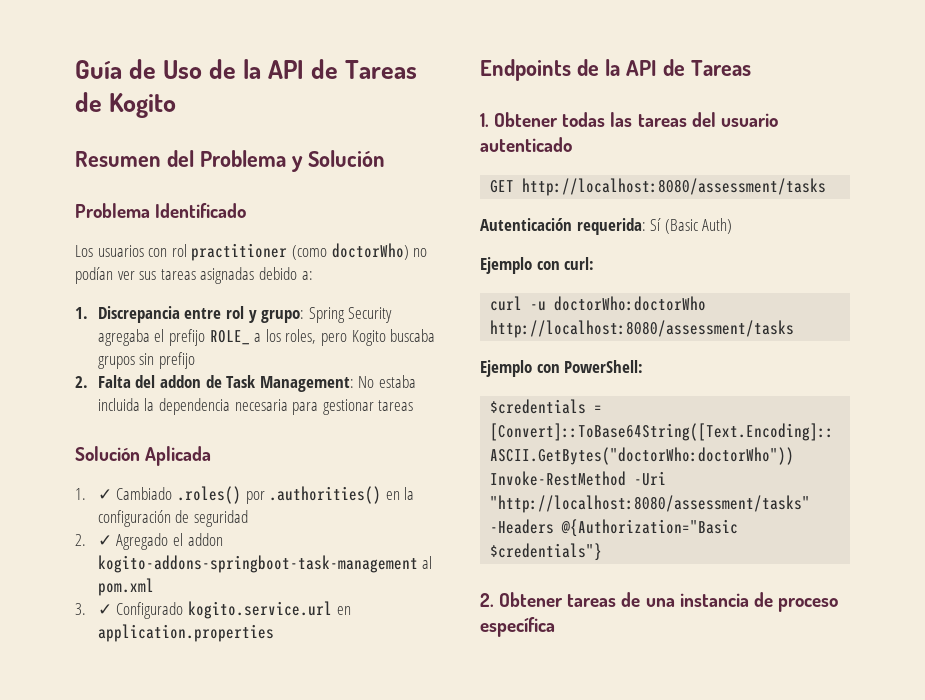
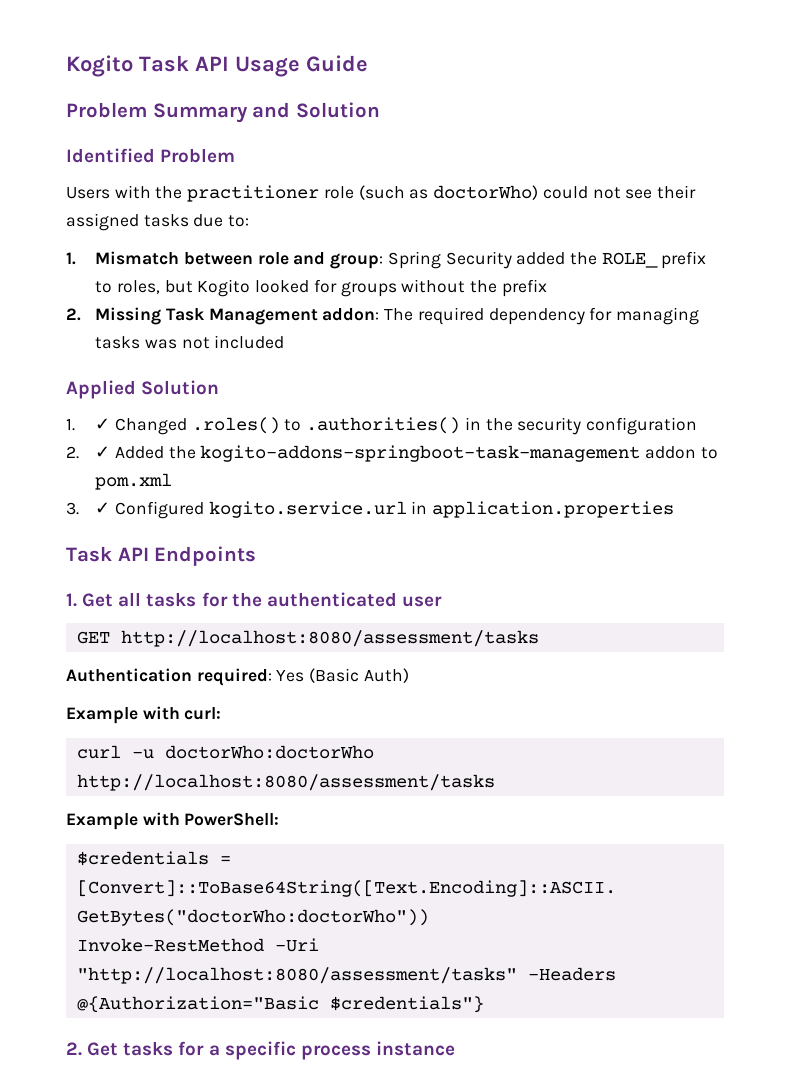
- Guía de Uso de la API de Tareas de Kogito
- Resumen del Problema y Solución
- Problema Identificado
- Los usuarios con rol practitioner (como doctorWho) no podían ver sus tareas asignadas debido a:
- 1. Discrepancia entre rol y grupo: Spring Security agregaba el prefijo ROLE_ a los roles, pero Kogito buscaba grupos sin prefijo
- 2. Falta del addon de Task Management: No estaba incluida la dependencia necesaria para gestionar tareas
- Solución Aplicada
- 1. ✓ Cambiado .roles() por .authorities() en la configuración de seguridad
- 2. ✓ Agregado el addon kogito-addons-springboot-task-management al pom.xml
+ Kogito Task API Usage Guide
+ Problem Summary and Solution
+ Identified Problem
+ Users with the practitioner role (such as doctorWho) could not see their assigned tasks due to:
+ 1. Mismatch between role and group: Spring Security added the ROLE_ prefix to roles, but Kogito looked for groups without the prefix
+ 2. Missing Task Management addon: The required dependency for managing tasks was not included
+ Applied Solution
+ 1. ✓ Changed .roles() to .authorities() in the security configuration
+ 2. ✓ Added the kogito-addons-springboot-task-management addon to pom.xml
- 3. ✓ Configurado kogito.service.url en application.properties
+ 3. ✓ Configured kogito.service.url in application.properties
- Endpoints de la API de Tareas
- 1. Obtener todas las tareas del usuario autenticado
+ Task API Endpoints
+ 1. Get all tasks for the authenticated user
- Autenticación requerida: Sí (Basic Auth)
+ Authentication required: Yes (Basic Auth)
- Ejemplo con curl:
+ Example with curl:
- Ejemplo con PowerShell:
+ Example with PowerShell:
- 2. Obtener tareas de una instancia de proceso específica
+ 2. Get tasks for a specific process instance

